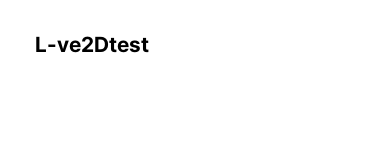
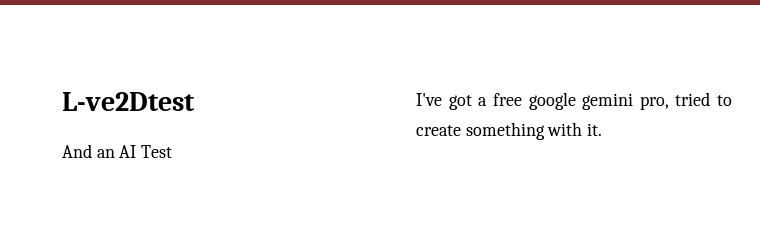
+ And an AI Test
+ I've got a free google gemini pro, tried to create something with it.

